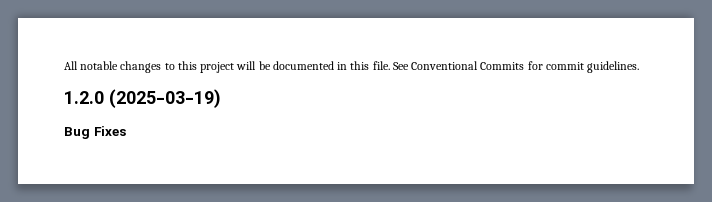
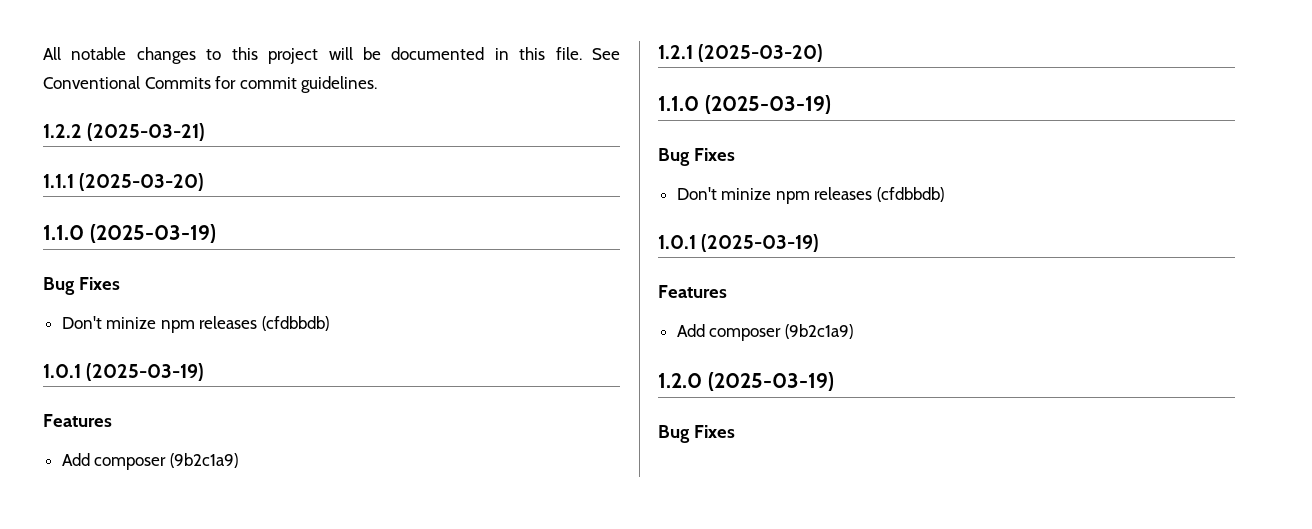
+ 1.2.2 (2025-03-21)
+ 1.1.1 (2025-03-20)
+ 1.1.0 (2025-03-19)
+ Bug Fixes
+ Don't minize npm releases (cfdbbdb)
+ 1.0.1 (2025-03-19)
+ Features
+ Add composer (9b2c1a9)
+ 1.2.1 (2025-03-20)
+ 1.1.0 (2025-03-19)
+ Bug Fixes
+ Don't minize npm releases (cfdbbdb)
+ 1.0.1 (2025-03-19)
+ Features
+ Add composer (9b2c1a9)

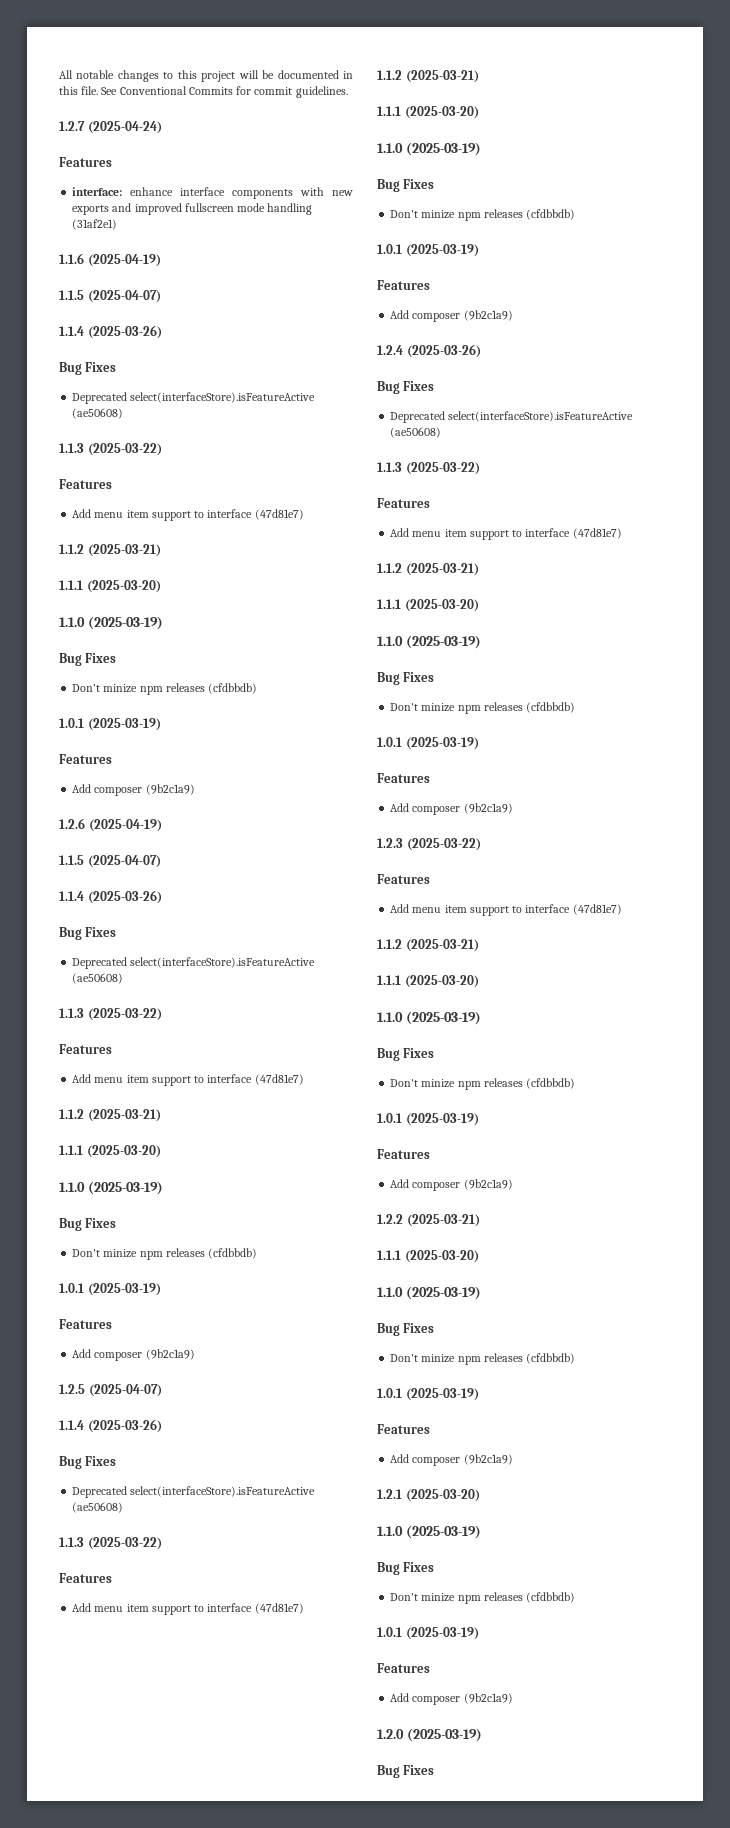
+ 1.2.7 (2025-04-24)
+ Features
+ interface: enhance interface components with new exports and improved fullscreen mode handling (31af2e1)
+ 1.1.6 (2025-04-19)
+ 1.1.5 (2025-04-07)
+ 1.1.4 (2025-03-26)
+ Bug Fixes
+ Deprecated select(interfaceStore).isFeatureActive (ae50608)
+ 1.1.3 (2025-03-22)
+ Features
+ Add menu item support to interface (47d81e7)
+ 1.1.2 (2025-03-21)
+ 1.1.1 (2025-03-20)
+ 1.1.0 (2025-03-19)
+ Bug Fixes
+ Don't minize npm releases (cfdbbdb)
+ 1.0.1 (2025-03-19)
+ Features
+ Add composer (9b2c1a9)
+ 1.2.6 (2025-04-19)
+ 1.1.5 (2025-04-07)
+ 1.1.4 (2025-03-26)
+ Bug Fixes
+ Deprecated select(interfaceStore).isFeatureActive (ae50608)
+ 1.1.3 (2025-03-22)
+ Features
+ Add menu item support to interface (47d81e7)
+ 1.1.2 (2025-03-21)
+ 1.1.1 (2025-03-20)
+ 1.1.0 (2025-03-19)
+ Bug Fixes
+ Don't minize npm releases (cfdbbdb)
+ 1.0.1 (2025-03-19)
+ Features
+ Add composer (9b2c1a9)
+ 1.2.5 (2025-04-07)
+ 1.1.4 (2025-03-26)
+ Bug Fixes
+ Deprecated select(interfaceStore).isFeatureActive (ae50608)
+ 1.1.3 (2025-03-22)
+ Features
+ Add menu item support to interface (47d81e7)
+ 1.1.2 (2025-03-21)
+ 1.1.1 (2025-03-20)
+ 1.1.0 (2025-03-19)
+ Bug Fixes
+ Don't minize npm releases (cfdbbdb)
+ 1.0.1 (2025-03-19)
+ Features
+ Add composer (9b2c1a9)
+ 1.2.4 (2025-03-26)
+ Bug Fixes
+ Deprecated select(interfaceStore).isFeatureActive (ae50608)
+ 1.1.3 (2025-03-22)
+ Features
+ Add menu item support to interface (47d81e7)
+ 1.1.2 (2025-03-21)
+ 1.1.1 (2025-03-20)
+ 1.1.0 (2025-03-19)
+ Bug Fixes
+ Don't minize npm releases (cfdbbdb)
+ 1.0.1 (2025-03-19)
+ Features
+ Add composer (9b2c1a9)
+ 1.2.3 (2025-03-22)
+ Features
+ Add menu item support to interface (47d81e7)
+ 1.1.2 (2025-03-21)
+ 1.1.1 (2025-03-20)
+ 1.1.0 (2025-03-19)
+ Bug Fixes
+ Don't minize npm releases (cfdbbdb)
+ 1.0.1 (2025-03-19)
+ Features
+ Add composer (9b2c1a9)

